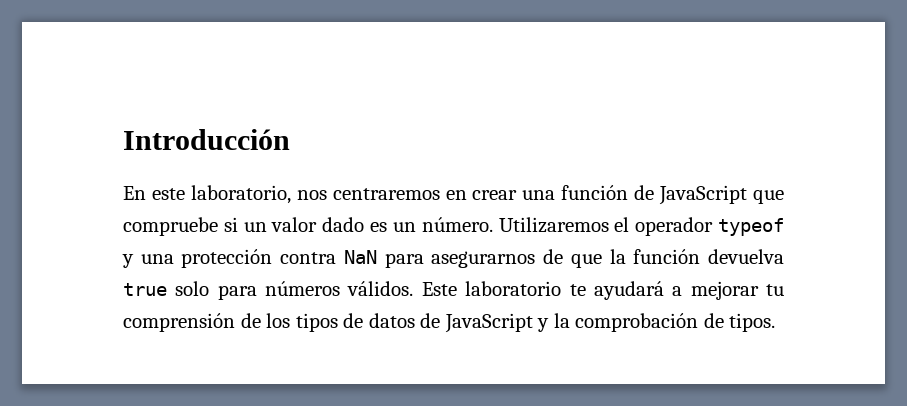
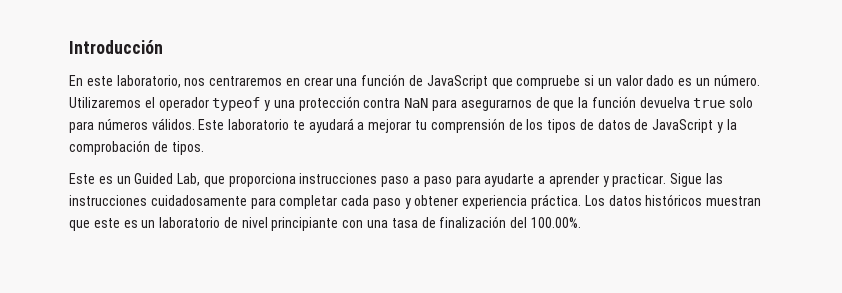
+ Este es un Guided Lab, que proporciona instrucciones paso a paso para ayudarte a aprender y practicar. Sigue las instrucciones cuidadosamente para completar cada paso y obtener experiencia práctica. Los datos históricos muestran que este es un laboratorio de nivel principiante con una tasa de finalización del 100.00%.

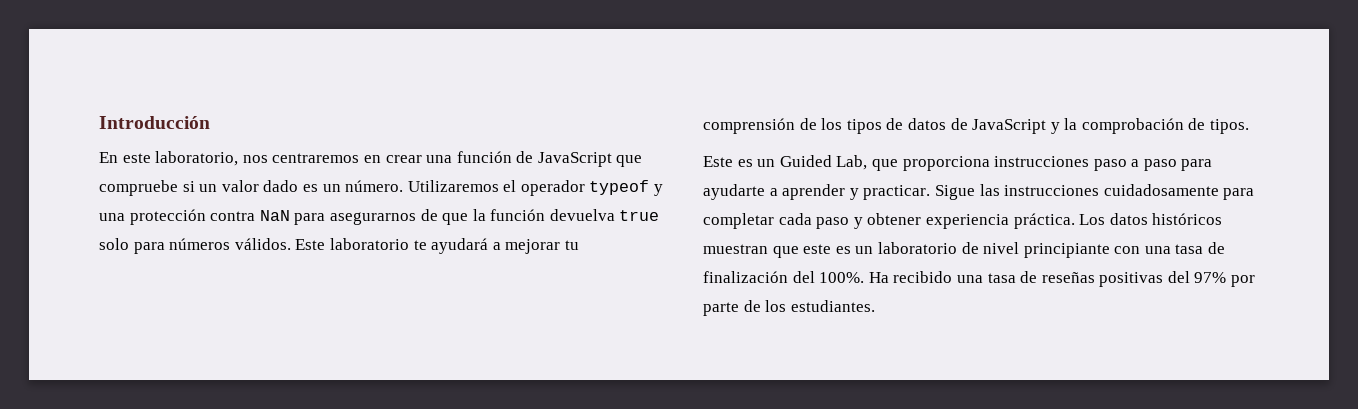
- Los datos históricos muestran que este es un laboratorio de nivel principiante con una tasa de finalización del 100.00%.
+ Los datos históricos muestran que este es un laboratorio de nivel principiante con una tasa de finalización del 100%. Ha recibido una tasa de reseñas positivas del 97% por parte de los estudiantes.

